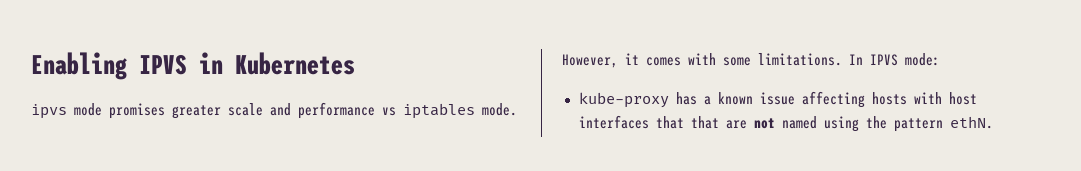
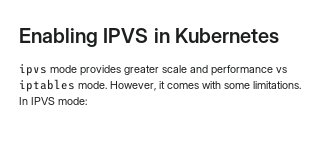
- ipvs mode promises greater scale and performance vs iptables mode.
+ ipvs mode provides greater scale and performance vs iptables mode.
- kube-proxy has a known issue affecting hosts with host interfaces that that are not named using the pattern ethN.

